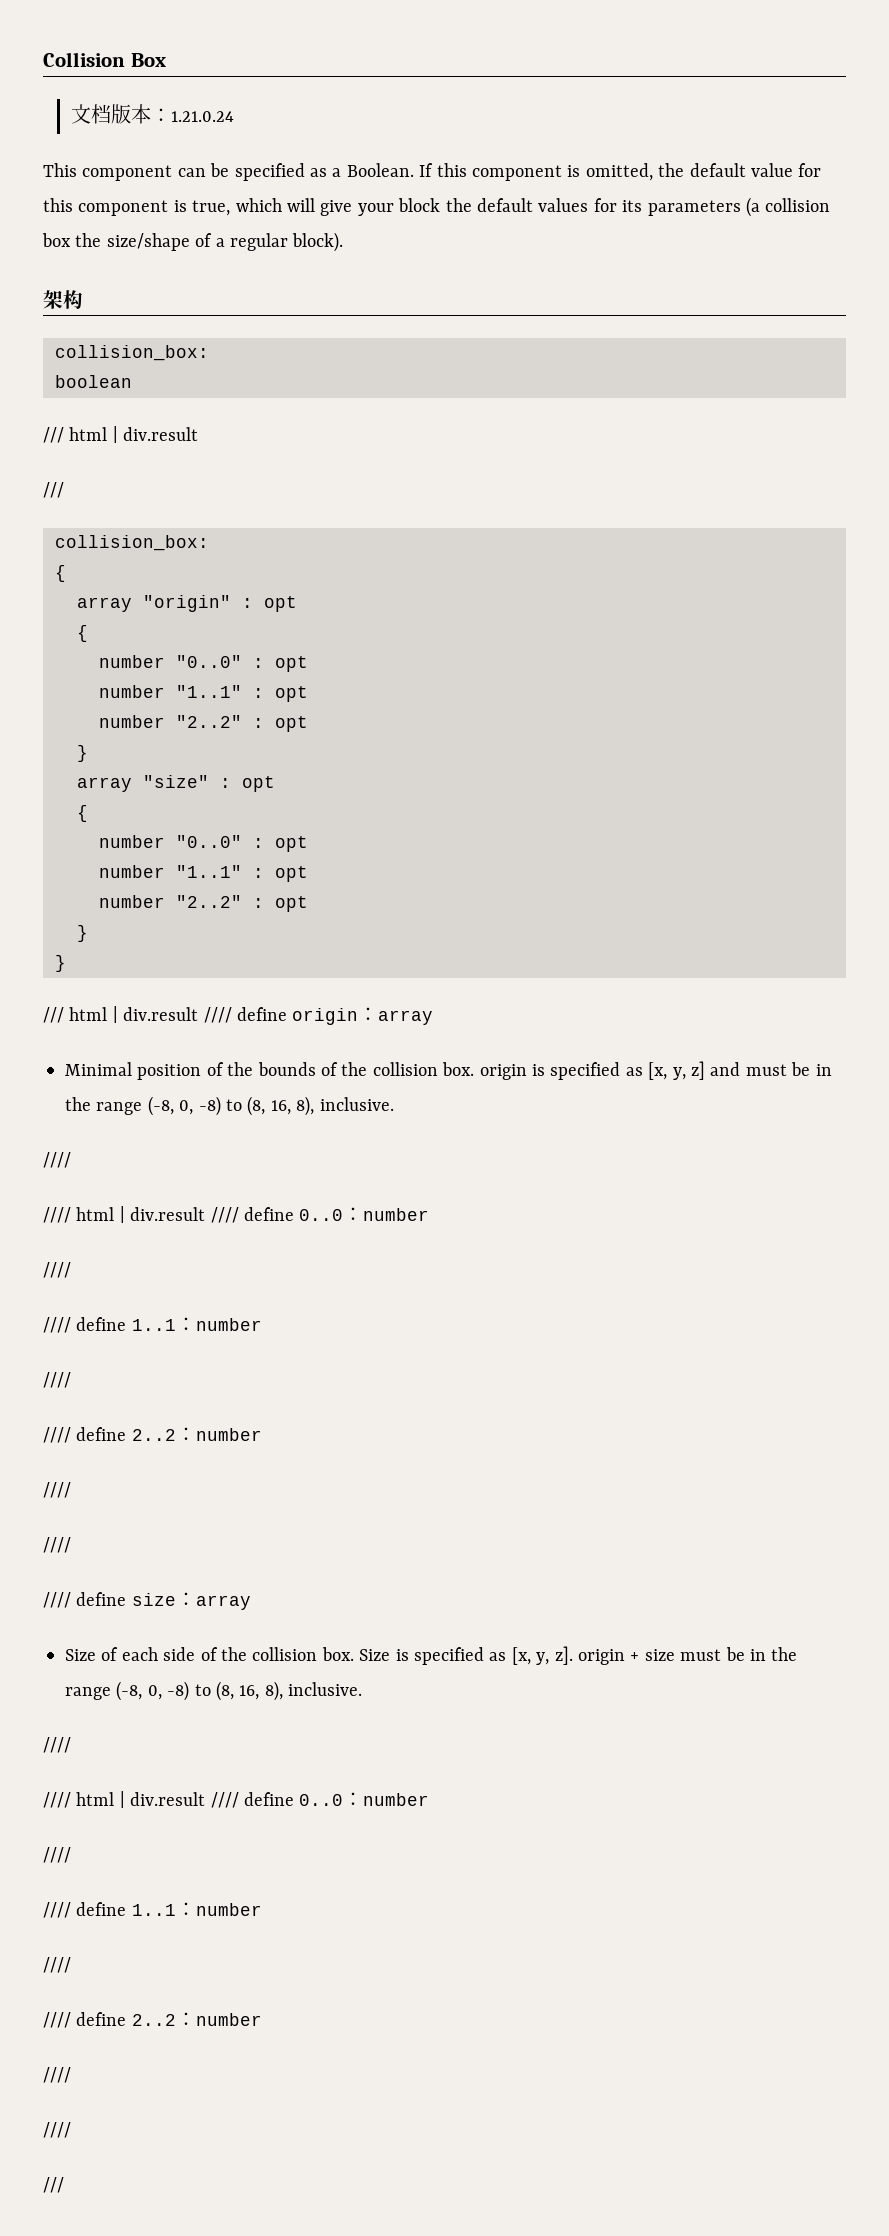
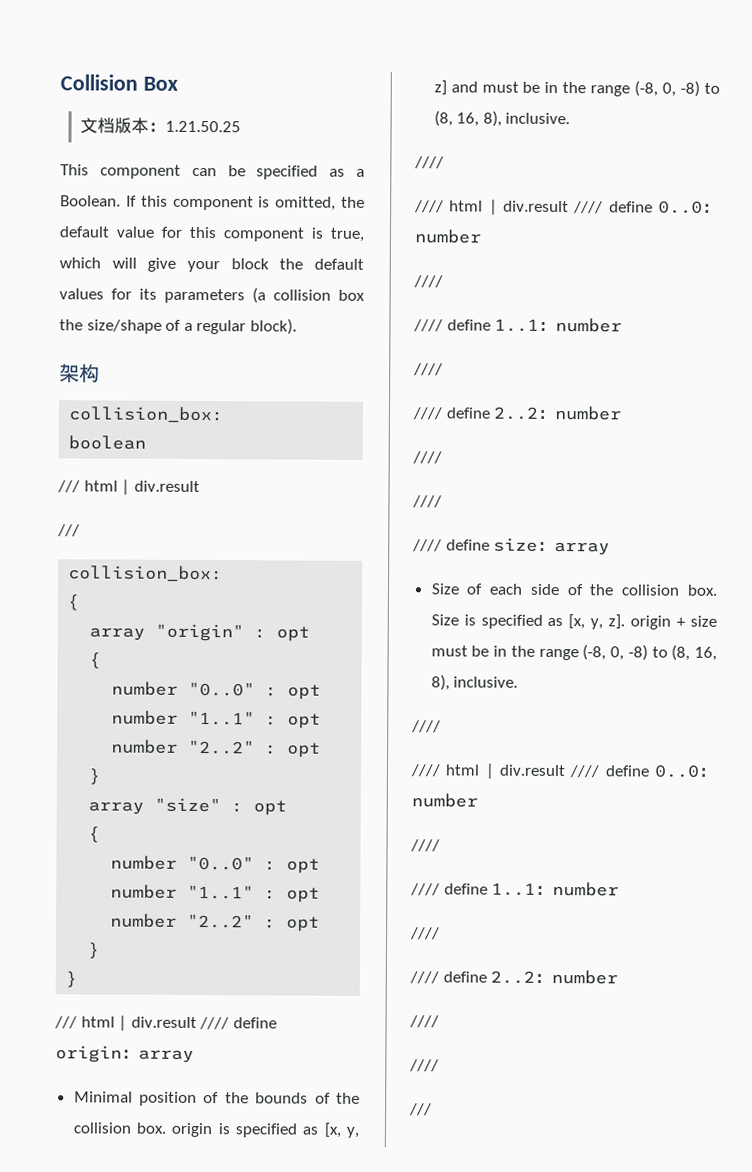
- 文档版本：1.21.0.24
+ 文档版本：1.21.50.25

